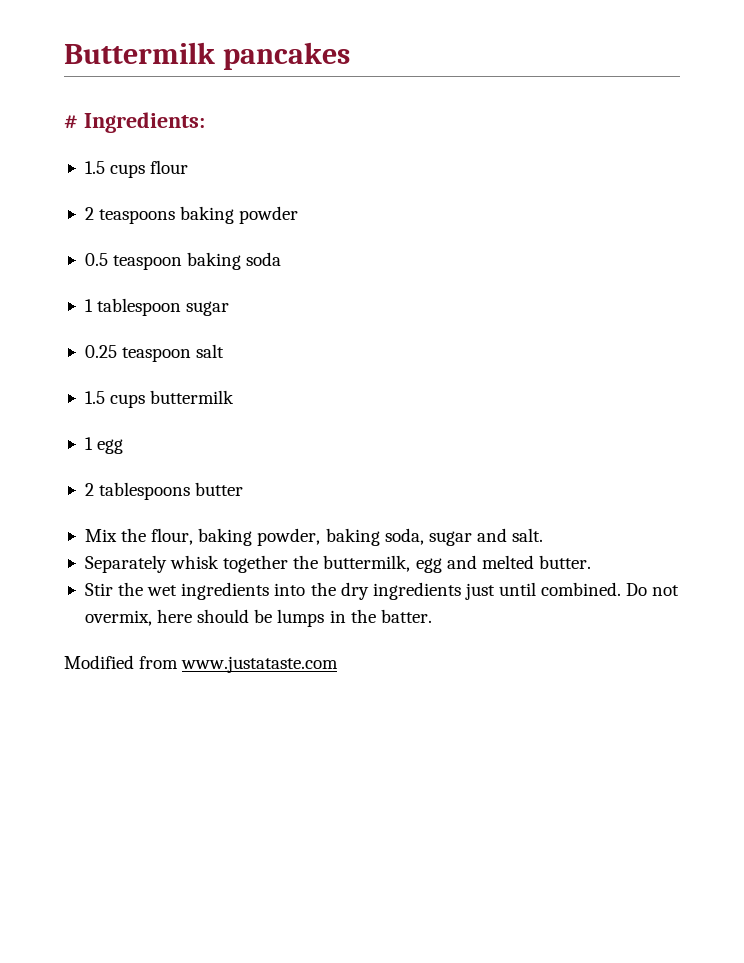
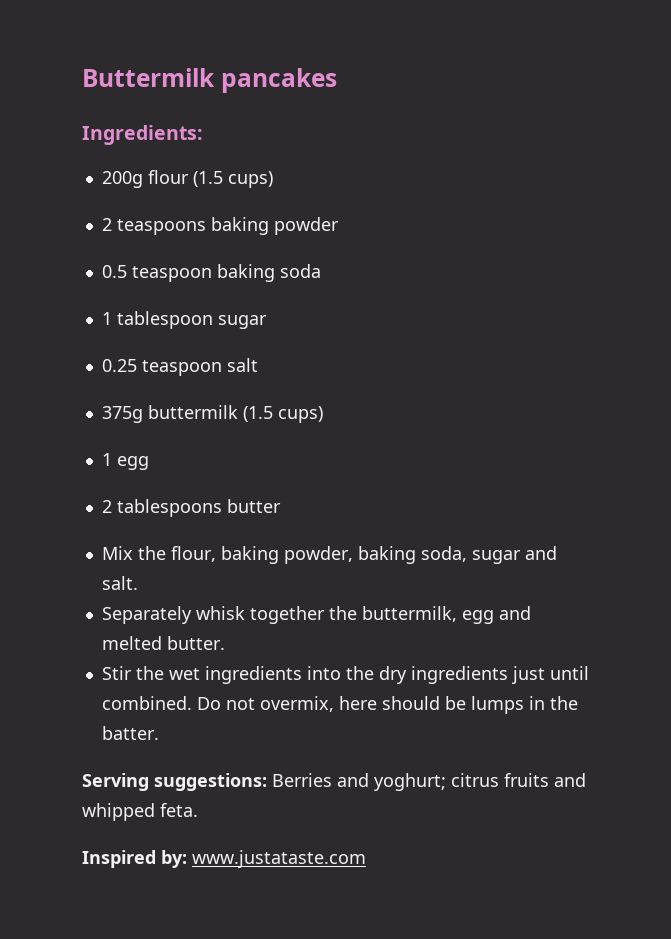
- # Ingredients:
+ Ingredients:
- 1.5 cups flour
+ 200g flour (1.5 cups)
- 1.5 cups buttermilk
+ 375g buttermilk (1.5 cups)
- Modified from www.justataste.com
+ Serving suggestions: Berries and yoghurt; citrus fruits and whipped feta.
+ Inspired by: www.justataste.com

